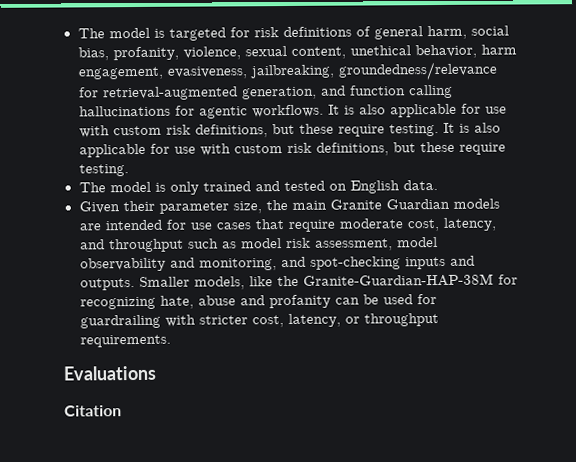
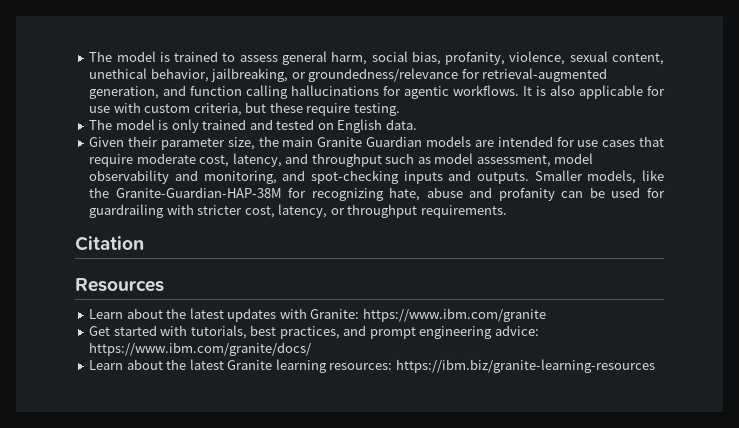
- The model is targeted for risk definitions of general harm, social bias, profanity, violence, sexual content, unethical behavior, harm engagement, evasiveness, jailbreaking, groundedness/relevance for retrieval-augmented generation, and function calling hallucinations for agentic workflows.
+ The model is trained to assess general harm, social bias, profanity, violence, sexual content, unethical behavior, jailbreaking, or groundedness/relevance for retrieval-augmented generation, and function calling hallucinations for agentic workflows.
- It is also applicable for use with custom risk definitions, but these require testing. It is also applicable for use with custom risk definitions, but these require testing.
+ It is also applicable for use with custom criteria, but these require testing.
- Given their parameter size, the main Granite Guardian models are intended for use cases that require moderate cost, latency, and throughput such as model risk assessment, model observability and monitoring, and spot-checking inputs and outputs.
+ Given their parameter size, the main Granite Guardian models are intended for use cases that require moderate cost, latency, and throughput such as model assessment, model observability and monitoring, and spot-checking inputs and outputs.
- Evaluations
  Citation
+ Resources
+ Learn about the latest updates with Granite: https://www.ibm.com/granite
+ Get started with tutorials, best practices, and prompt engineering advice: https://www.ibm.com/granite/docs/
+ Learn about the latest Granite learning resources: https://ibm.biz/granite-learning-resources

